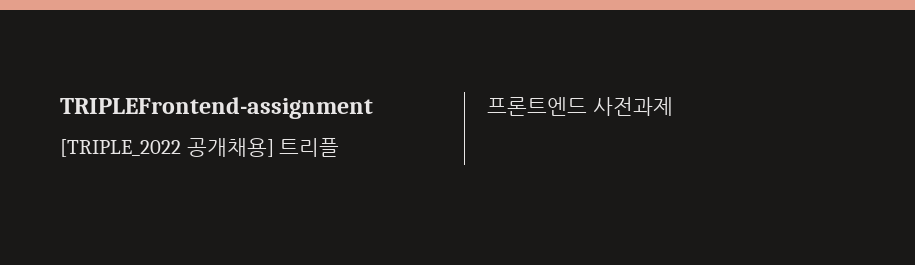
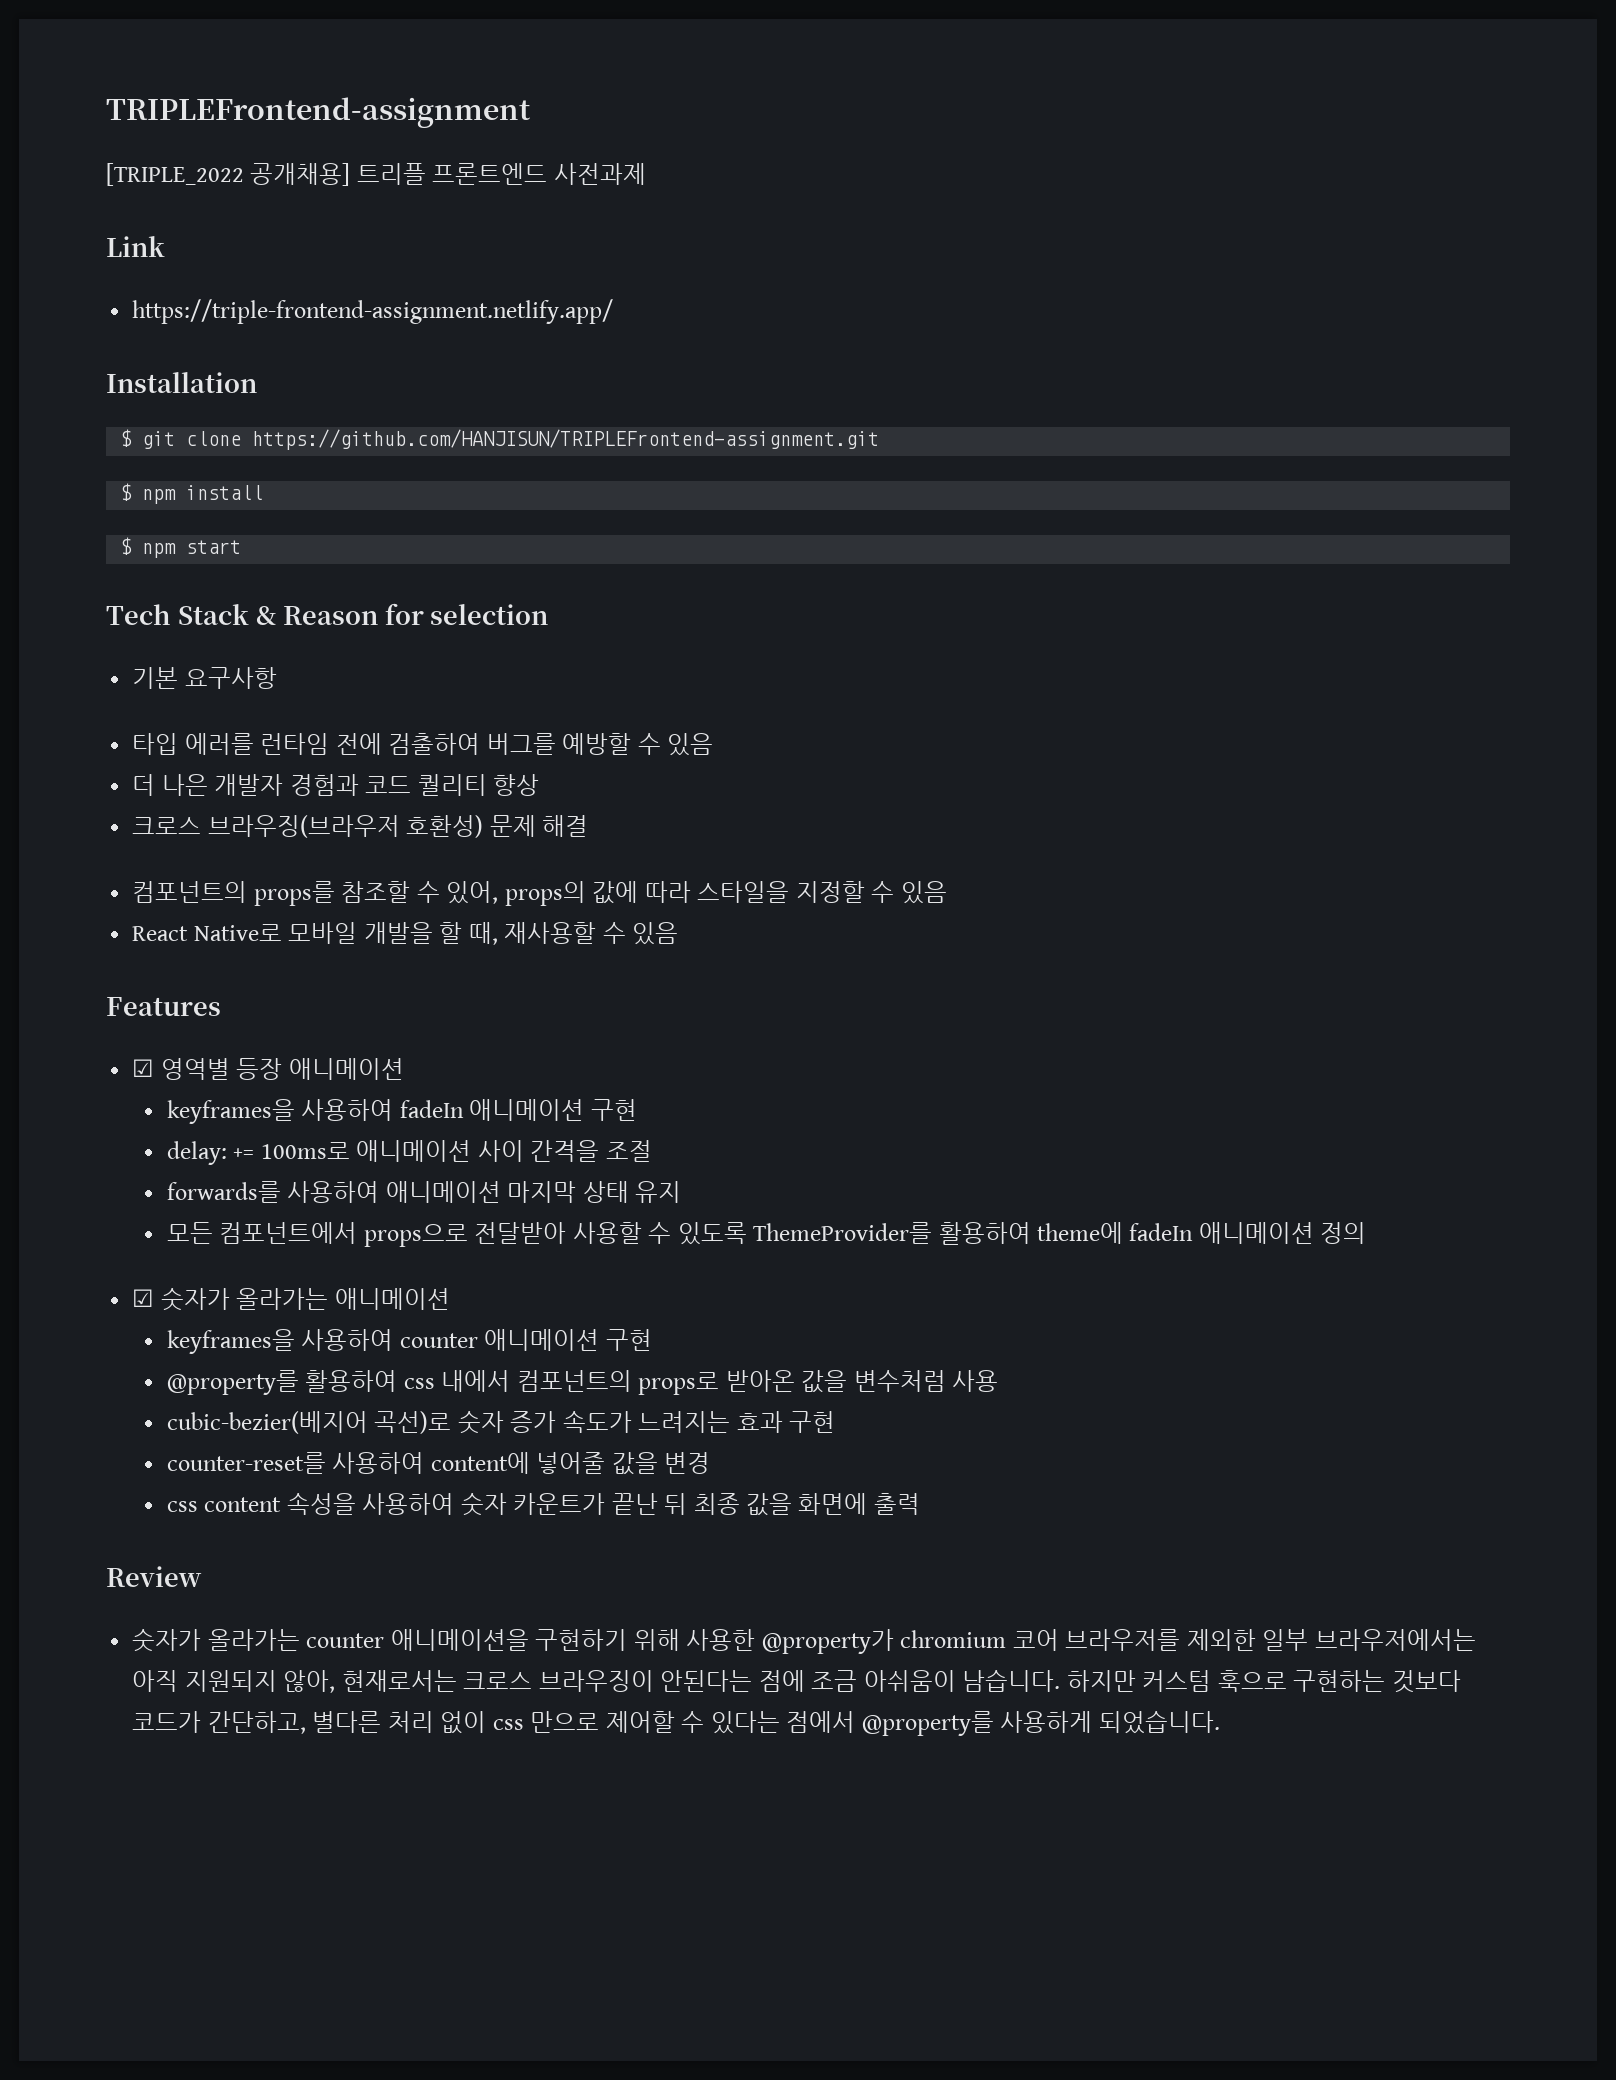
+ Link
+ https://triple-frontend-assignment.netlify.app/
+ Installation
+ $ git clone https://github.com/HANJISUN/TRIPLEFrontend-assignment.git
+ $ npm install
+ $ npm start
+ Tech Stack & Reason for selection
+ 기본 요구사항
+ 타입 에러를 런타임 전에 검출하여 버그를 예방할 수 있음
+ 더 나은 개발자 경험과 코드 퀄리티 향상
+ 크로스 브라우징(브라우저 호환성) 문제 해결
+ 컴포넌트의 props를 참조할 수 있어, props의 값에 따라 스타일을 지정할 수 있음
+ React Native로 모바일 개발을 할 때, 재사용할 수 있음
+ Features
+ ☑ 영역별 등장 애니메이션
+ keyframes을 사용하여 fadeIn 애니메이션 구현
+ delay: += 100ms로 애니메이션 사이 간격을 조절
+ forwards를 사용하여 애니메이션 마지막 상태 유지
+ 모든 컴포넌트에서 props으로 전달받아 사용할 수 있도록 ThemeProvider를 활용하여 theme에 fadeIn 애니메이션 정의
+ ☑ 숫자가 올라가는 애니메이션
+ keyframes을 사용하여 counter 애니메이션 구현
+ @property를 활용하여 css 내에서 컴포넌트의 props로 받아온 값을 변수처럼 사용
+ cubic-bezier(베지어 곡선)로 숫자 증가 속도가 느려지는 효과 구현
+ counter-reset를 사용하여 content에 넣어줄 값을 변경
+ css content 속성을 사용하여 숫자 카운트가 끝난 뒤 최종 값을 화면에 출력
+ Review
+ 숫자가 올라가는 counter 애니메이션을 구현하기 위해 사용한 @property가 chromium 코어 브라우저를 제외한 일부 브라우저에서는 아직 지원되지 않아, 현재로서는 크로스 브라우징이 안된다는 점에 조금 아쉬움이 남습니다. 하지만 커스텀 훅으로 구현하는 것보다 코드가 간단하고, 별다른 처리 없이 css 만으로 제어할 수 있다는 점에서 @property를 사용하게 되었습니다.

